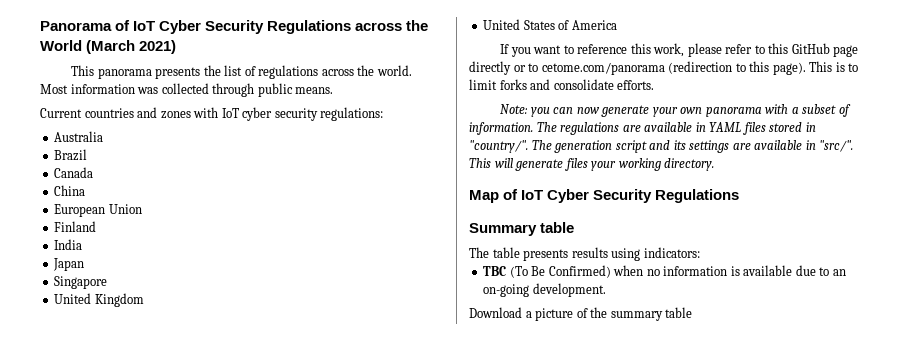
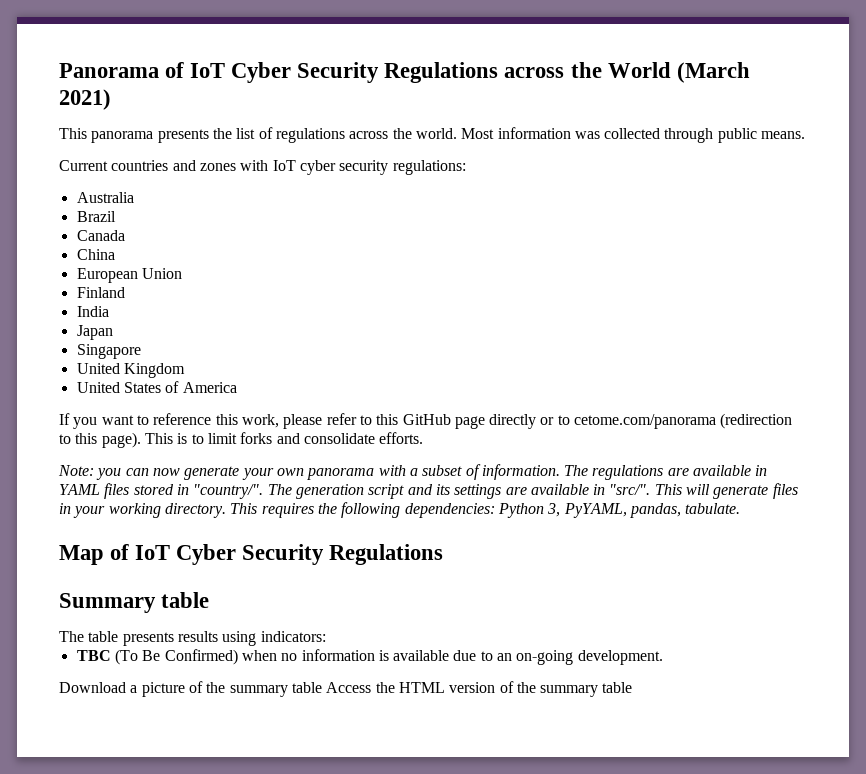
- This will generate files your working directory.
+ This will generate files in your working directory. This requires the following dependencies: Python 3, PyYAML, pandas, tabulate.
- Download a picture of the summary table
+ Download a picture of the summary table Access the HTML version of the summary table

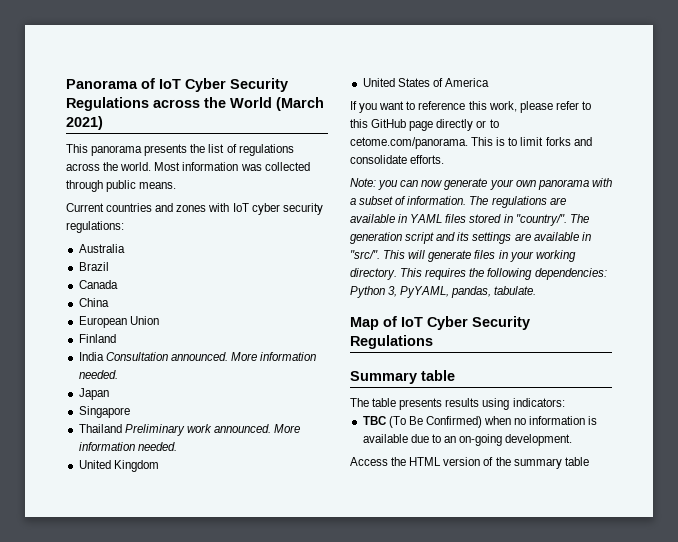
- India
+ India Consultation announced. More information needed.
  Japan
  Singapore
+ Thailand Preliminary work announced. More information needed.
- If you want to reference this work, please refer to this GitHub page directly or to cetome.com/panorama (redirection to this page). This is to limit forks and consolidate efforts.
+ If you want to reference this work, please refer to this GitHub page directly or to cetome.com/panorama. This is to limit forks and consolidate efforts.
- Download a picture of the summary table Access the HTML version of the summary table
+ Access the HTML version of the summary table

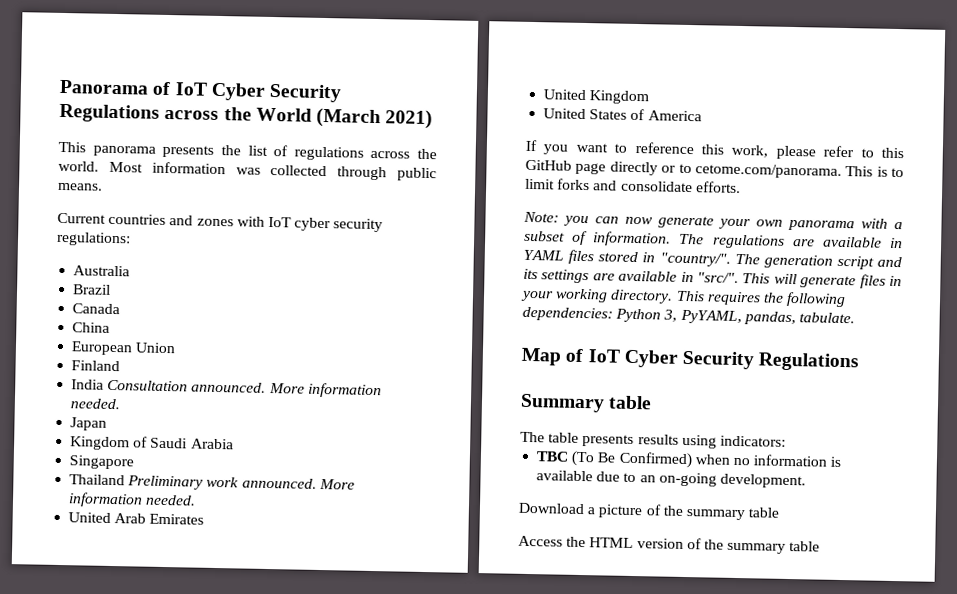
+ Kingdom of Saudi Arabia
+ United Arab Emirates
+ Download a picture of the summary table

